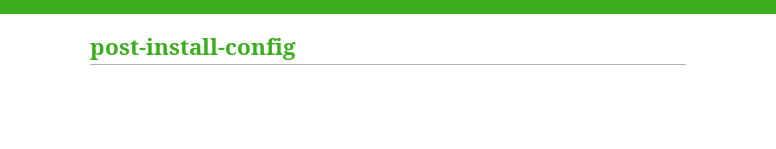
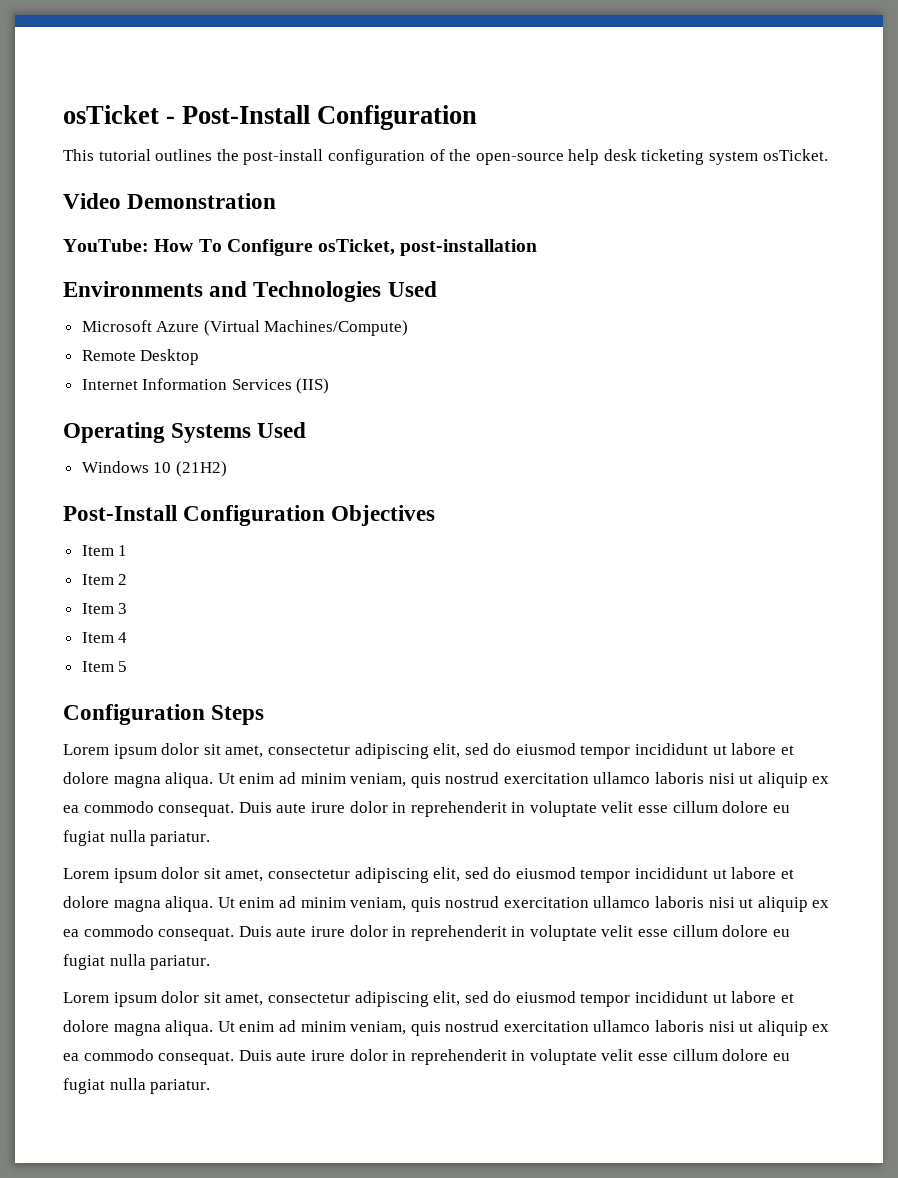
- post-install-config
+ osTicket - Post-Install Configuration
+ This tutorial outlines the post-install configuration of the open-source help desk ticketing system osTicket.
+ Video Demonstration
+ YouTube: How To Configure osTicket, post-installation
+ Environments and Technologies Used
+ Microsoft Azure (Virtual Machines/Compute)
+ Remote Desktop
+ Internet Information Services (IIS)
+ Operating Systems Used
+ Windows 10 (21H2)
+ Post-Install Configuration Objectives
+ Item 1
+ Item 2
+ Item 3
+ Item 4
+ Item 5
+ Configuration Steps
+ Lorem ipsum dolor sit amet, consectetur adipiscing elit, sed do eiusmod tempor incididunt ut labore et dolore magna aliqua. Ut enim ad minim veniam, quis nostrud exercitation ullamco laboris nisi ut aliquip ex ea commodo consequat. Duis aute irure dolor in reprehenderit in voluptate velit esse cillum dolore eu fugiat nulla pariatur.
+ Lorem ipsum dolor sit amet, consectetur adipiscing elit, sed do eiusmod tempor incididunt ut labore et dolore magna aliqua. Ut enim ad minim veniam, quis nostrud exercitation ullamco laboris nisi ut aliquip ex ea commodo consequat. Duis aute irure dolor in reprehenderit in voluptate velit esse cillum dolore eu fugiat nulla pariatur.
+ Lorem ipsum dolor sit amet, consectetur adipiscing elit, sed do eiusmod tempor incididunt ut labore et dolore magna aliqua. Ut enim ad minim veniam, quis nostrud exercitation ullamco laboris nisi ut aliquip ex ea commodo consequat. Duis aute irure dolor in reprehenderit in voluptate velit esse cillum dolore eu fugiat nulla pariatur.

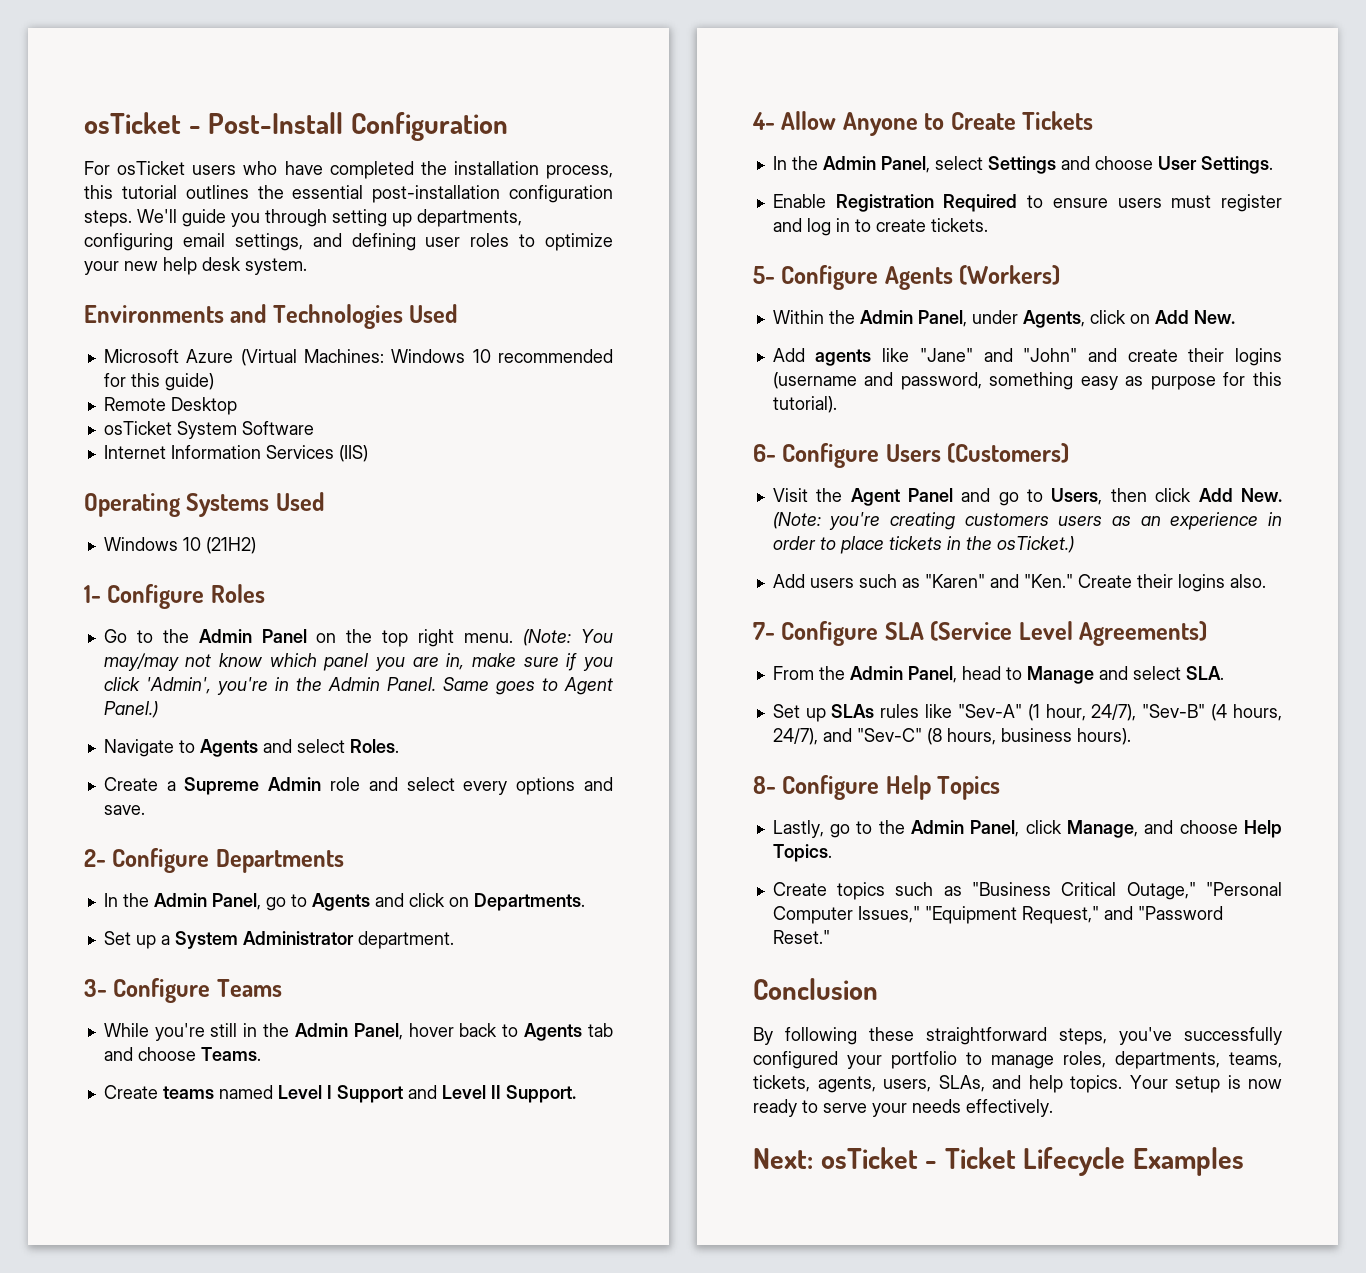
- This tutorial outlines the post-install configuration of the open-source help desk ticketing system osTicket.
- Video Demonstration
- YouTube: How To Configure osTicket, post-installation
+ For osTicket users who have completed the installation process, this tutorial outlines the essential post-installation configuration steps. We'll guide you through setting up departments, configuring email settings, and defining user roles to optimize your new help desk system.
- Microsoft Azure (Virtual Machines/Compute)
+ Microsoft Azure (Virtual Machines: Windows 10 recommended for this guide)
+ osTicket System Software
- Post-Install Configuration Objectives
- Item 1
- Item 2
- Item 3
- Item 4
- Item 5
- Configuration Steps
- Lorem ipsum dolor sit amet, consectetur adipiscing elit, sed do eiusmod tempor incididunt ut labore et dolore magna aliqua. Ut enim ad minim veniam, quis nostrud exercitation ullamco laboris nisi ut aliquip ex ea commodo consequat. Duis aute irure dolor in reprehenderit in voluptate velit esse cillum dolore eu fugiat nulla pariatur.
- Lorem ipsum dolor sit amet, consectetur adipiscing elit, sed do eiusmod tempor incididunt ut labore et dolore magna aliqua. Ut enim ad minim veniam, quis nostrud exercitation ullamco laboris nisi ut aliquip ex ea commodo consequat. Duis aute irure dolor in reprehenderit in voluptate velit esse cillum dolore eu fugiat nulla pariatur.
- Lorem ipsum dolor sit amet, consectetur adipiscing elit, sed do eiusmod tempor incididunt ut labore et dolore magna aliqua. Ut enim ad minim veniam, quis nostrud exercitation ullamco laboris nisi ut aliquip ex ea commodo consequat. Duis aute irure dolor in reprehenderit in voluptate velit esse cillum dolore eu fugiat nulla pariatur.
+ 1- Configure Roles
+ Go to the Admin Panel on the top right menu. (Note: You may/may not know which panel you are in, make sure if you click 'Admin', you're in the Admin Panel. Same goes to Agent Panel.)
+ Navigate to Agents and select Roles.
+ Create a Supreme Admin role and select every options and save.
+ 2- Configure Departments
+ In the Admin Panel, go to Agents and click on Departments.
+ Set up a System Administrator department.
+ 3- Configure Teams
+ While you're still in the Admin Panel, hover back to Agents tab and choose Teams.
+ Create teams named Level I Support and Level II Support.
+ 4- Allow Anyone to Create Tickets
+ In the Admin Panel, select Settings and choose User Settings.
+ Enable Registration Required to ensure users must register and log in to create tickets.
+ 5- Configure Agents (Workers)
+ Within the Admin Panel, under Agents, click on Add New.
+ Add agents like "Jane" and "John" and create their logins (username and password, something easy as purpose for this tutorial).
+ 6- Configure Users (Customers)
+ Visit the Agent Panel and go to Users, then click Add New. (Note: you're creating customers users as an experience in order to place tickets in the osTicket.)
+ Add users such as "Karen" and "Ken." Create their logins also.
+ 7- Configure SLA (Service Level Agreements)
+ From the Admin Panel, head to Manage and select SLA.
+ Set up SLAs rules like "Sev-A" (1 hour, 24/7), "Sev-B" (4 hours, 24/7), and "Sev-C" (8 hours, business hours).
+ 8- Configure Help Topics
+ Lastly, go to the Admin Panel, click Manage, and choose Help Topics.
+ Create topics such as "Business Critical Outage," "Personal Computer Issues," "Equipment Request," and "Password Reset."
+ Conclusion
+ By following these straightforward steps, you've successfully configured your portfolio to manage roles, departments, teams, tickets, agents, users, SLAs, and help topics. Your setup is now ready to serve your needs effectively.
+ Next: osTicket - Ticket Lifecycle Examples

